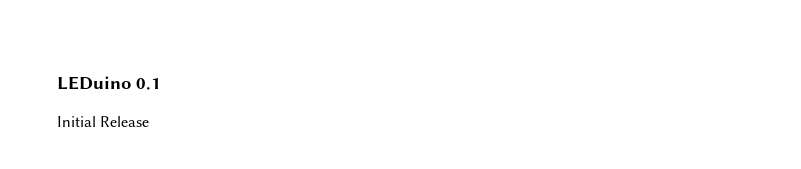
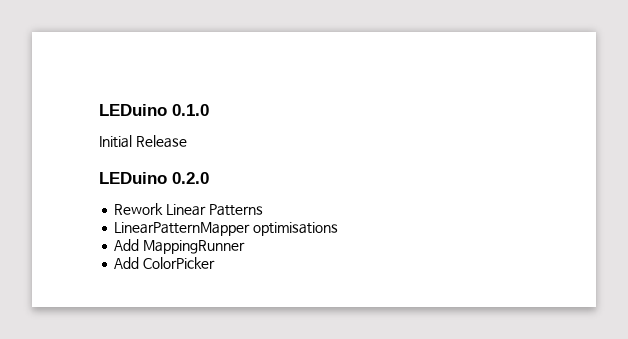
- LEDuino 0.1
+ LEDuino 0.1.0
+ LEDuino 0.2.0
+ Rework Linear Patterns
+ LinearPatternMapper optimisations
+ Add MappingRunner
+ Add ColorPicker

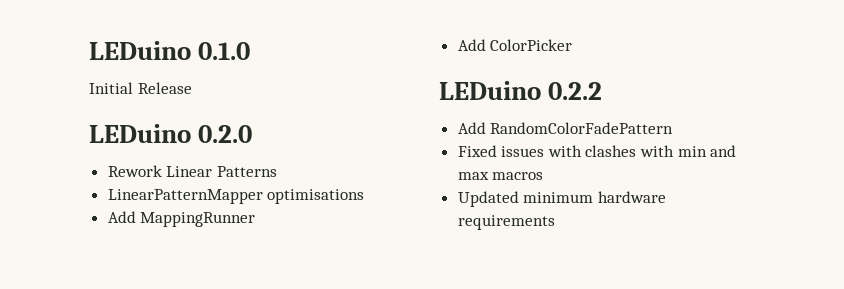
+ LEDuino 0.2.2
+ Add RandomColorFadePattern
+ Fixed issues with clashes with min and max macros
+ Updated minimum hardware requirements

